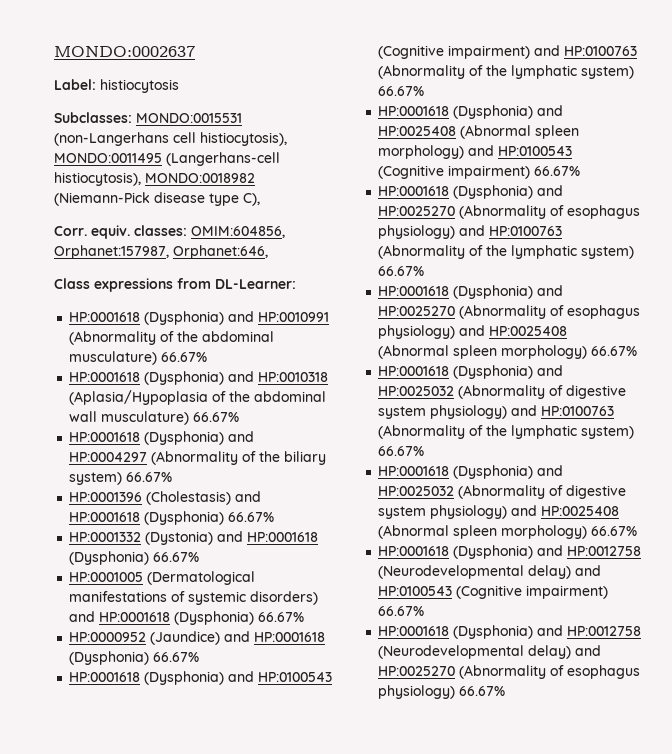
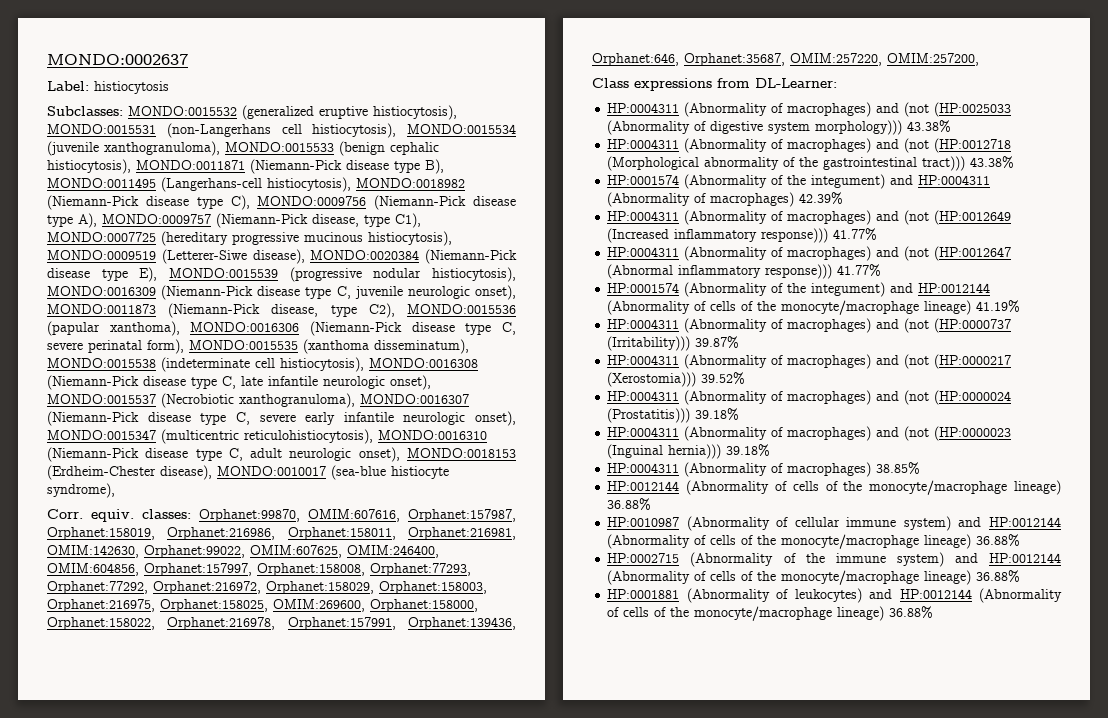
- Subclasses: MONDO:0015531 (non-Langerhans cell histiocytosis), MONDO:0011495 (Langerhans-cell histiocytosis), MONDO:0018982 (Niemann-Pick disease type C),
- Corr. equiv. classes: OMIM:604856, Orphanet:157987, Orphanet:646,
+ Subclasses: MONDO:0015532 (generalized eruptive histiocytosis), MONDO:0015531 (non-Langerhans cell histiocytosis), MONDO:0015534 (juvenile xanthogranuloma), MONDO:0015533 (benign cephalic histiocytosis), MONDO:0011871 (Niemann-Pick disease type B), MONDO:0011495 (Langerhans-cell histiocytosis), MONDO:0018982 (Niemann-Pick disease type C), MONDO:0009756 (Niemann-Pick disease type A), MONDO:0009757 (Niemann-Pick disease, type C1), MONDO:0007725 (hereditary progressive mucinous histiocytosis), MONDO:0009519 (Letterer-Siwe disease), MONDO:0020384 (Niemann-Pick disease type E), MONDO:0015539 (progressive nodular histiocytosis), MONDO:0016309 (Niemann-Pick disease type C, juvenile neurologic onset), MONDO:0011873 (Niemann-Pick disease, type C2), MONDO:0015536 (papular xanthoma), MONDO:0016306 (Niemann-Pick disease type C, severe perinatal form), MONDO:0015535 (xanthoma disseminatum), MONDO:0015538 (indeterminate cell histiocytosis), MONDO:0016308 (Niemann-Pick disease type C, late infantile neurologic onset), MONDO:0015537 (Necrobiotic xanthogranuloma), MONDO:0016307 (Niemann-Pick disease type C, severe early infantile neurologic onset), MONDO:0015347 (multicentric reticulohistiocytosis), MONDO:0016310 (Niemann-Pick disease type C, adult neurologic onset), MONDO:0018153 (Erdheim-Chester disease), MONDO:0010017 (sea-blue histiocyte syndrome),
+ Corr. equiv. classes: Orphanet:99870, OMIM:607616, Orphanet:157987, Orphanet:158019, Orphanet:216986, Orphanet:158011, Orphanet:216981, OMIM:142630, Orphanet:99022, OMIM:607625, OMIM:246400, OMIM:604856, Orphanet:157997, Orphanet:158008, Orphanet:77293, Orphanet:77292, Orphanet:216972, Orphanet:158029, Orphanet:158003, Orphanet:216975, Orphanet:158025, OMIM:269600, Orphanet:158000, Orphanet:158022, Orphanet:216978, Orphanet:157991, Orphanet:139436, Orphanet:646, Orphanet:35687, OMIM:257220, OMIM:257200,
  Class expressions from DL-Learner:
- HP:0001618 (Dysphonia) and HP:0010991 (Abnormality of the abdominal musculature) 66.67%
- HP:0001618 (Dysphonia) and HP:0010318 (Aplasia/Hypoplasia of the abdominal wall musculature) 66.67%
- HP:0001618 (Dysphonia) and HP:0004297 (Abnormality of the biliary system) 66.67%
- HP:0001396 (Cholestasis) and HP:0001618 (Dysphonia) 66.67%
- HP:0001332 (Dystonia) and HP:0001618 (Dysphonia) 66.67%
- HP:0001005 (Dermatological manifestations of systemic disorders) and HP:0001618 (Dysphonia) 66.67%
- HP:0000952 (Jaundice) and HP:0001618 (Dysphonia) 66.67%
- HP:0001618 (Dysphonia) and HP:0100543 (Cognitive impairment) and HP:0100763 (Abnormality of the lymphatic system) 66.67%
- HP:0001618 (Dysphonia) and HP:0025408 (Abnormal spleen morphology) and HP:0100543 (Cognitive impairment) 66.67%
- HP:0001618 (Dysphonia) and HP:0025270 (Abnormality of esophagus physiology) and HP:0100763 (Abnormality of the lymphatic system) 66.67%
- HP:0001618 (Dysphonia) and HP:0025270 (Abnormality of esophagus physiology) and HP:0025408 (Abnormal spleen morphology) 66.67%
- HP:0001618 (Dysphonia) and HP:0025032 (Abnormality of digestive system physiology) and HP:0100763 (Abnormality of the lymphatic system) 66.67%
- HP:0001618 (Dysphonia) and HP:0025032 (Abnormality of digestive system physiology) and HP:0025408 (Abnormal spleen morphology) 66.67%
- HP:0001618 (Dysphonia) and HP:0012758 (Neurodevelopmental delay) and HP:0100543 (Cognitive impairment) 66.67%
- HP:0001618 (Dysphonia) and HP:0012758 (Neurodevelopmental delay) and HP:0025270 (Abnormality of esophagus physiology) 66.67%
+ HP:0004311 (Abnormality of macrophages) and (not (HP:0025033 (Abnormality of digestive system morphology))) 43.38%
+ HP:0004311 (Abnormality of macrophages) and (not (HP:0012718 (Morphological abnormality of the gastrointestinal tract))) 43.38%
+ HP:0001574 (Abnormality of the integument) and HP:0004311 (Abnormality of macrophages) 42.39%
+ HP:0004311 (Abnormality of macrophages) and (not (HP:0012649 (Increased inflammatory response))) 41.77%
+ HP:0004311 (Abnormality of macrophages) and (not (HP:0012647 (Abnormal inflammatory response))) 41.77%
+ HP:0001574 (Abnormality of the integument) and HP:0012144 (Abnormality of cells of the monocyte/macrophage lineage) 41.19%
+ HP:0004311 (Abnormality of macrophages) and (not (HP:0000737 (Irritability))) 39.87%
+ HP:0004311 (Abnormality of macrophages) and (not (HP:0000217 (Xerostomia))) 39.52%
+ HP:0004311 (Abnormality of macrophages) and (not (HP:0000024 (Prostatitis))) 39.18%
+ HP:0004311 (Abnormality of macrophages) and (not (HP:0000023 (Inguinal hernia))) 39.18%
+ HP:0004311 (Abnormality of macrophages) 38.85%
+ HP:0012144 (Abnormality of cells of the monocyte/macrophage lineage) 36.88%
+ HP:0010987 (Abnormality of cellular immune system) and HP:0012144 (Abnormality of cells of the monocyte/macrophage lineage) 36.88%
+ HP:0002715 (Abnormality of the immune system) and HP:0012144 (Abnormality of cells of the monocyte/macrophage lineage) 36.88%
+ HP:0001881 (Abnormality of leukocytes) and HP:0012144 (Abnormality of cells of the monocyte/macrophage lineage) 36.88%

